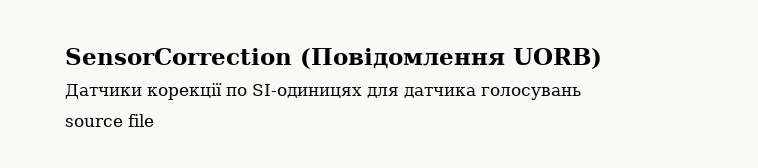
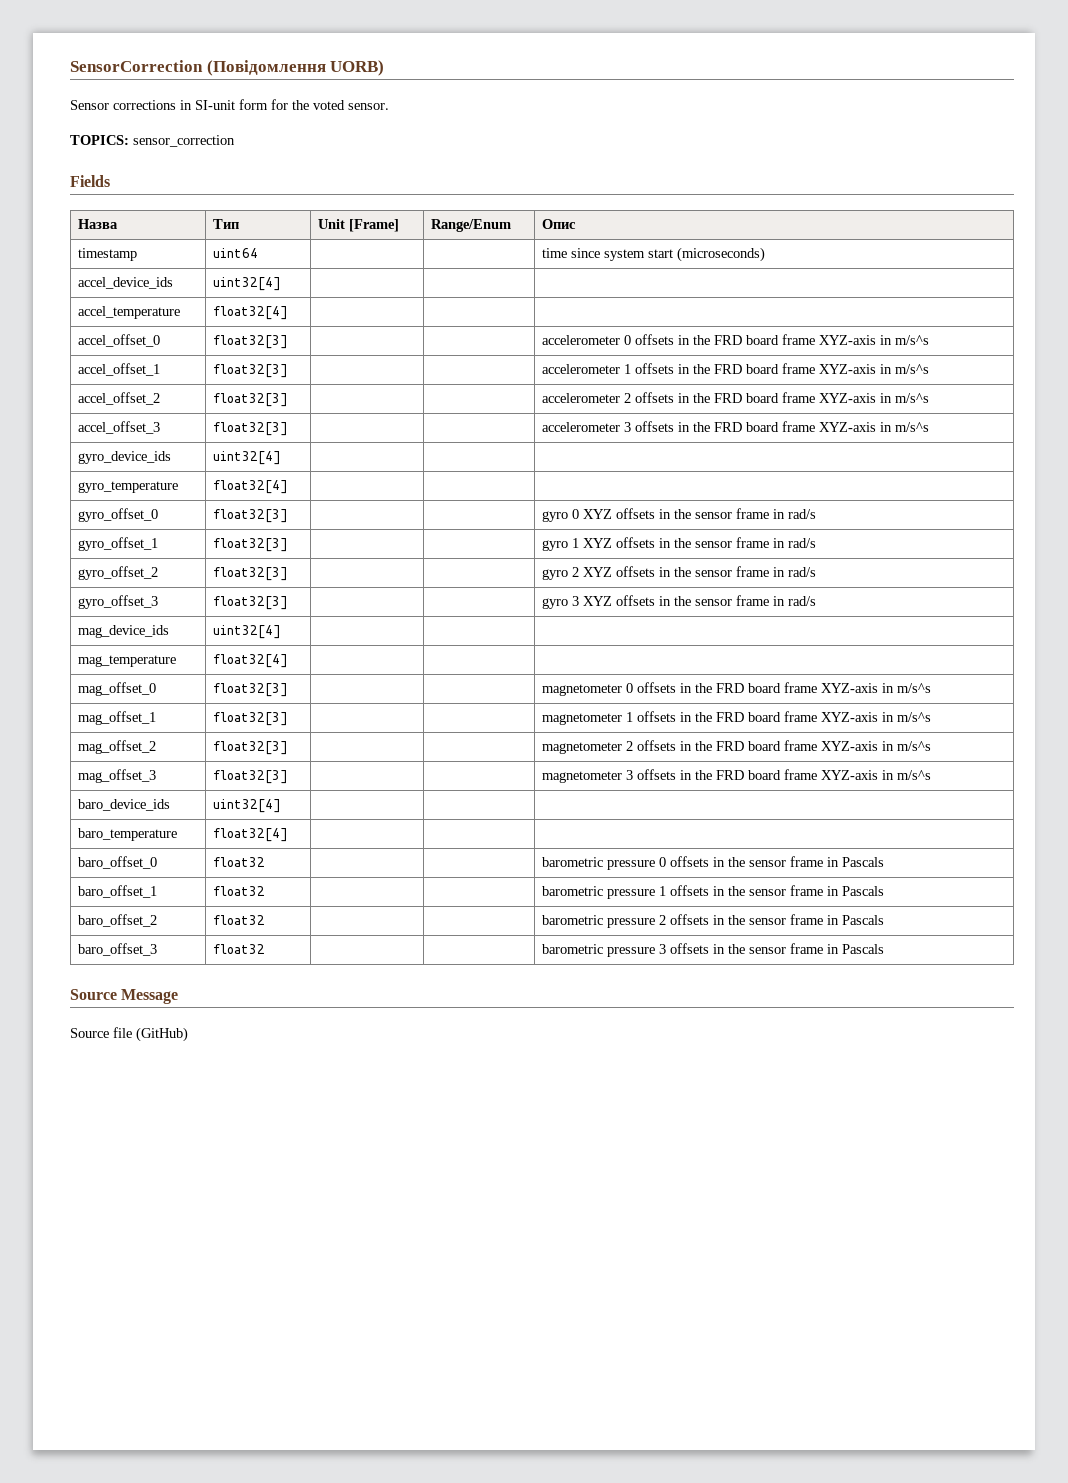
- Датчики корекції по SI-одиницях для датчика голосувань
- source file
+ Sensor corrections in SI-unit form for the voted sensor.
+ TOPICS: sensor_correction
+ Fields
+ Назва | Тип | Unit [Frame] | Range/Enum | Опис
+ timestamp | uint64 | | | time since system start (microseconds)
+ accel_device_ids | uint32[4] | | |
+ accel_temperature | float32[4] | | |
+ accel_offset_0 | float32[3] | | | accelerometer 0 offsets in the FRD board frame XYZ-axis in m/s^s
+ accel_offset_1 | float32[3] | | | accelerometer 1 offsets in the FRD board frame XYZ-axis in m/s^s
+ accel_offset_2 | float32[3] | | | accelerometer 2 offsets in the FRD board frame XYZ-axis in m/s^s
+ accel_offset_3 | float32[3] | | | accelerometer 3 offsets in the FRD board frame XYZ-axis in m/s^s
+ gyro_device_ids | uint32[4] | | |
+ gyro_temperature | float32[4] | | |
+ gyro_offset_0 | float32[3] | | | gyro 0 XYZ offsets in the sensor frame in rad/s
+ gyro_offset_1 | float32[3] | | | gyro 1 XYZ offsets in the sensor frame in rad/s
+ gyro_offset_2 | float32[3] | | | gyro 2 XYZ offsets in the sensor frame in rad/s
+ gyro_offset_3 | float32[3] | | | gyro 3 XYZ offsets in the sensor frame in rad/s
+ mag_device_ids | uint32[4] | | |
+ mag_temperature | float32[4] | | |
+ mag_offset_0 | float32[3] | | | magnetometer 0 offsets in the FRD board frame XYZ-axis in m/s^s
+ mag_offset_1 | float32[3] | | | magnetometer 1 offsets in the FRD board frame XYZ-axis in m/s^s
+ mag_offset_2 | float32[3] | | | magnetometer 2 offsets in the FRD board frame XYZ-axis in m/s^s
+ mag_offset_3 | float32[3] | | | magnetometer 3 offsets in the FRD board frame XYZ-axis in m/s^s
+ baro_device_ids | uint32[4] | | |
+ baro_temperature | float32[4] | | |
+ baro_offset_0 | float32 | | | barometric pressure 0 offsets in the sensor frame in Pascals
+ baro_offset_1 | float32 | | | barometric pressure 1 offsets in the sensor frame in Pascals
+ baro_offset_2 | float32 | | | barometric pressure 2 offsets in the sensor frame in Pascals
+ baro_offset_3 | float32 | | | barometric pressure 3 offsets in the sensor frame in Pascals
+ Source Message
+ Source file (GitHub)

